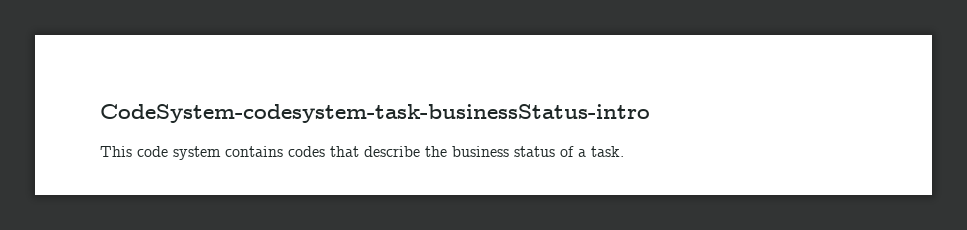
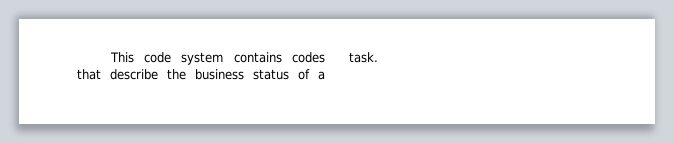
- CodeSystem-codesystem-task-businessStatus-intro

